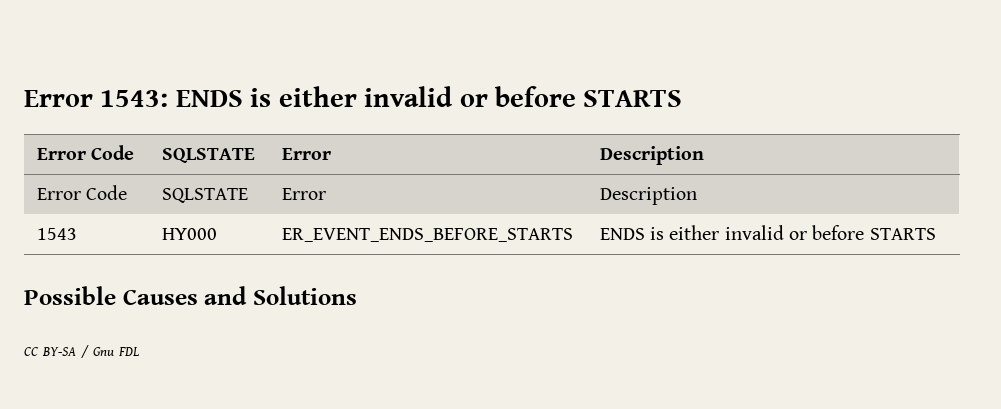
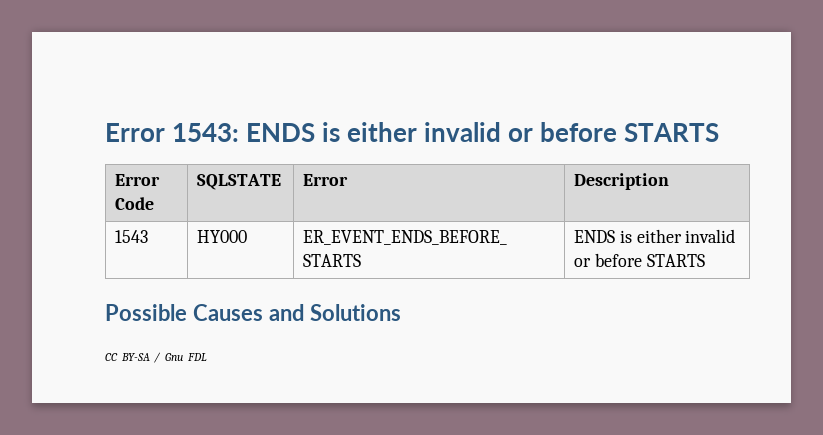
  Error 1543: ENDS is either invalid or before STARTS
- Error Code | SQLSTATE | Error | Description

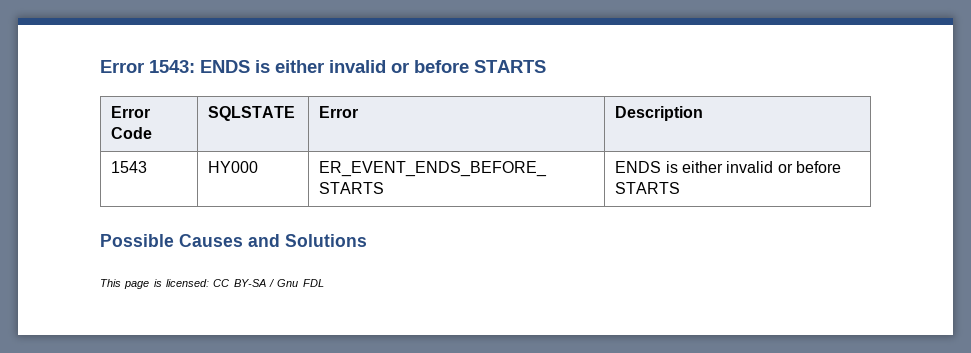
- CC BY-SA / Gnu FDL
+ This page is licensed: CC BY-SA / Gnu FDL

